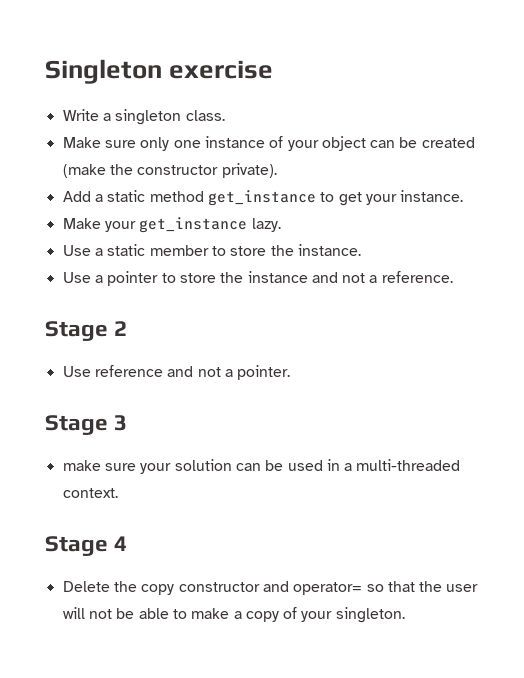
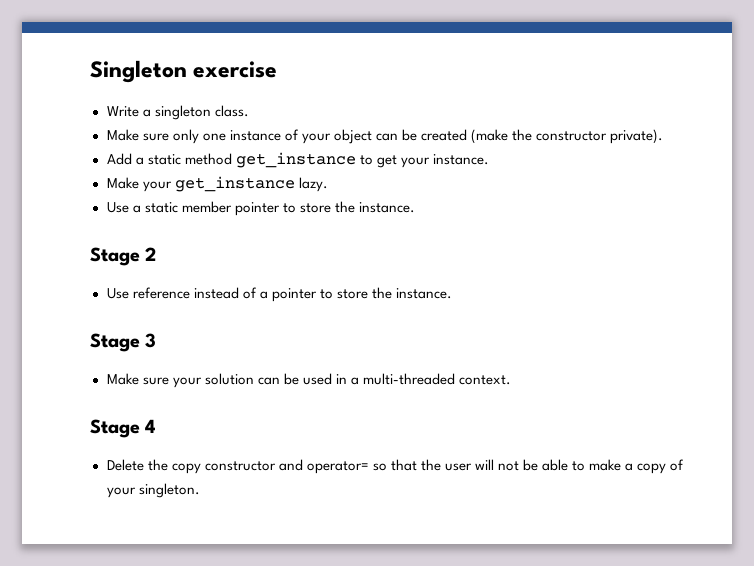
- Use a static member to store the instance.
- Use a pointer to store the instance and not a reference.
+ Use a static member pointer to store the instance.
  Stage 2
- Use reference and not a pointer.
+ Use reference instead of a pointer to store the instance.
- make sure your solution can be used in a multi-threaded context.
+ Make sure your solution can be used in a multi-threaded context.

